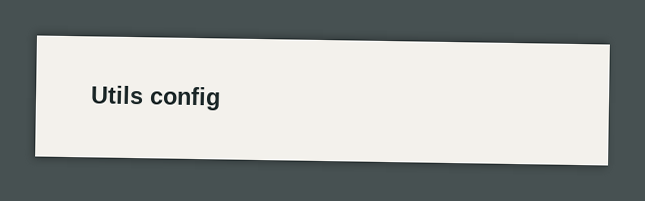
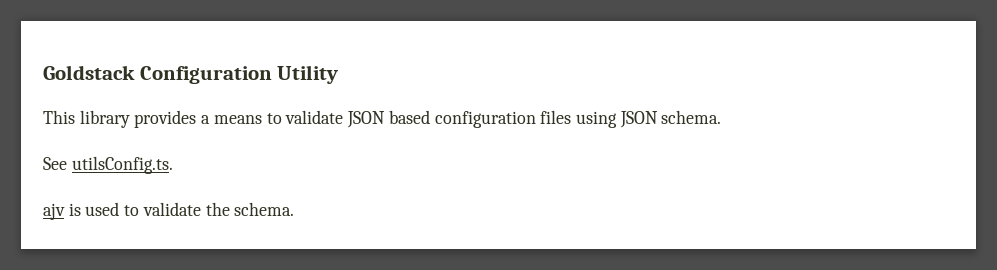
- Utils config
+ Goldstack Configuration Utility
+ This library provides a means to validate JSON based configuration files using JSON schema.
+ See utilsConfig.ts.
+ ajv is used to validate the schema.

